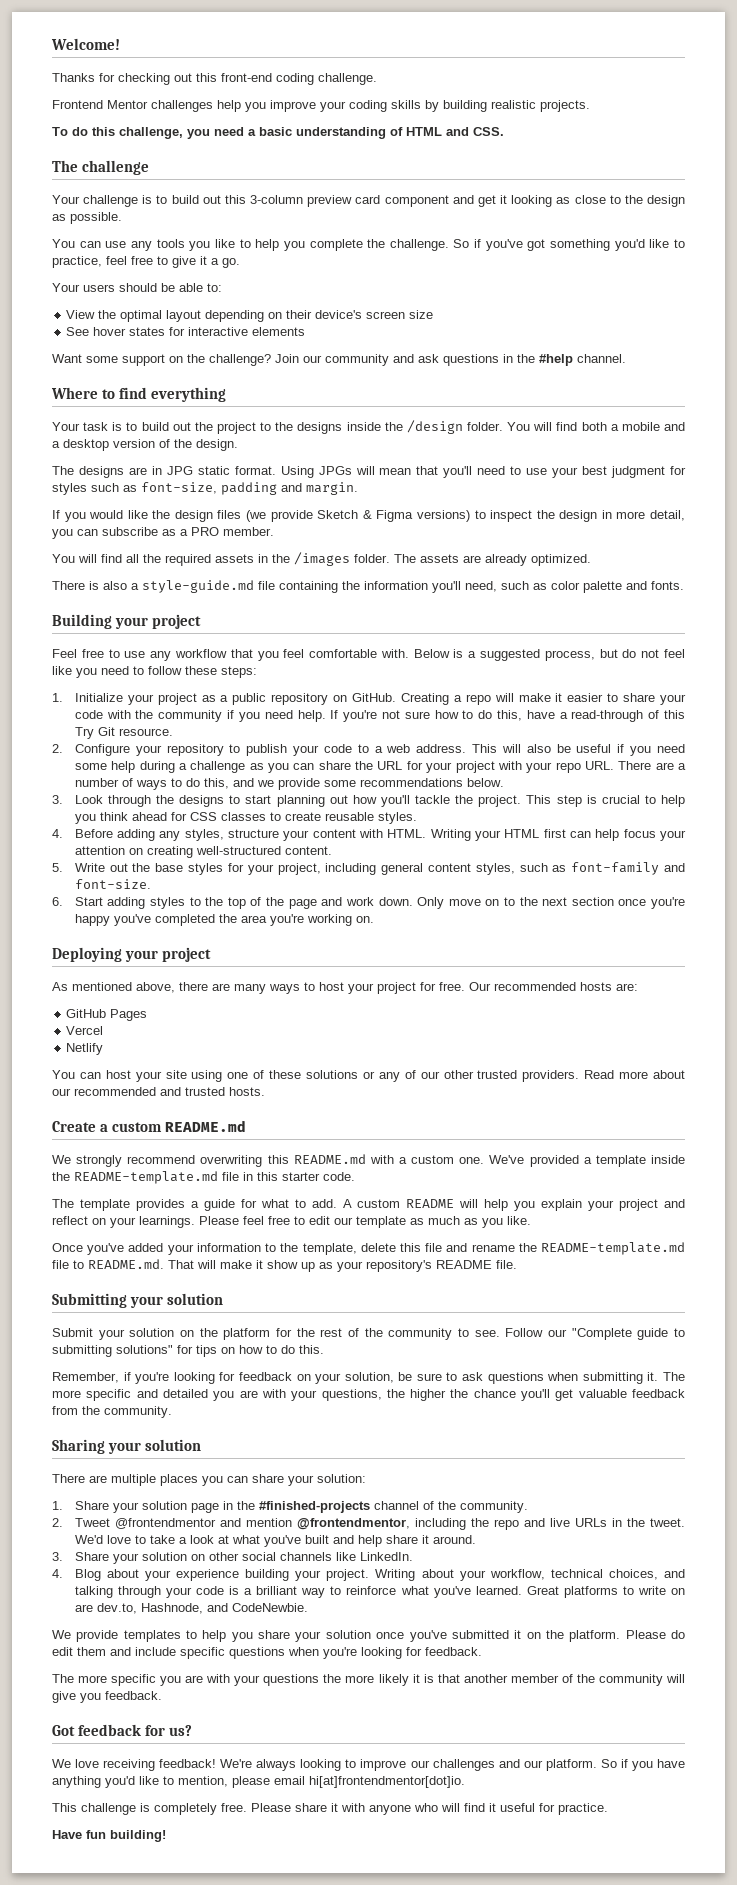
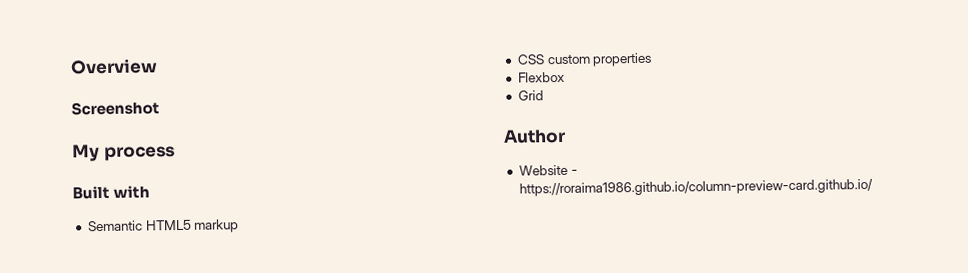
- Welcome!
- Thanks for checking out this front-end coding challenge.
- Frontend Mentor challenges help you improve your coding skills by building realistic projects.
- To do this challenge, you need a basic understanding of HTML and CSS.
- The challenge
- Your challenge is to build out this 3-column preview card component and get it looking as close to the design as possible.
- You can use any tools you like to help you complete the challenge. So if you've got something you'd like to practice, feel free to give it a go.
- Your users should be able to:
- View the optimal layout depending on their device's screen size
- See hover states for interactive elements
- Want some support on the challenge? Join our community and ask questions in the #help channel.
- Where to find everything
- Your task is to build out the project to the designs inside the /design folder. You will find both a mobile and a desktop version of the design.
- The designs are in JPG static format. Using JPGs will mean that you'll need to use your best judgment for styles such as font-size, padding and margin.
- If you would like the design files (we provide Sketch & Figma versions) to inspect the design in more detail, you can subscribe as a PRO member.
- You will find all the required assets in the /images folder. The assets are already optimized.
- There is also a style-guide.md file containing the information you'll need, such as color palette and fonts.
- Building your project
- Feel free to use any workflow that you feel comfortable with. Below is a suggested process, but do not feel like you need to follow these steps:
- 1. Initialize your project as a public repository on GitHub. Creating a repo will make it easier to share your code with the community if you need help. If you're not sure how to do this, have a read-through of this Try Git resource.
- 2. Configure your repository to publish your code to a web address. This will also be useful if you need some help during a challenge as you can share the URL for your project with your repo URL. There are a number of ways to do this, and we provide some recommendations below.
- 3. Look through the designs to start planning out how you'll tackle the project. This step is crucial to help you think ahead for CSS classes to create reusable styles.
- 4. Before adding any styles, structure your content with HTML. Writing your HTML first can help focus your attention on creating well-structured content.
- 5. Write out the base styles for your project, including general content styles, such as font-family and font-size.
- 6. Start adding styles to the top of the page and work down. Only move on to the next section once you're happy you've completed the area you're working on.
- Deploying your project
- As mentioned above, there are many ways to host your project for free. Our recommended hosts are:
- GitHub Pages
- Vercel
- Netlify
- You can host your site using one of these solutions or any of our other trusted providers. Read more about our recommended and trusted hosts.
- Create a custom README.md
- We strongly recommend overwriting this README.md with a custom one. We've provided a template inside the README-template.md file in this starter code.
- The template provides a guide for what to add. A custom README will help you explain your project and reflect on your learnings. Please feel free to edit our template as much as you like.
- Once you've added your information to the template, delete this file and rename the README-template.md file to README.md. That will make it show up as your repository's README file.
- Submitting your solution
- Submit your solution on the platform for the rest of the community to see. Follow our "Complete guide to submitting solutions" for tips on how to do this.
- Remember, if you're looking for feedback on your solution, be sure to ask questions when submitting it. The more specific and detailed you are with your questions, the higher the chance you'll get valuable feedback from the community.
- Sharing your solution
- There are multiple places you can share your solution:
- 1. Share your solution page in the #finished-projects channel of the community.
- 2. Tweet @frontendmentor and mention @frontendmentor, including the repo and live URLs in the tweet. We'd love to take a look at what you've built and help share it around.
- 3. Share your solution on other social channels like LinkedIn.
- 4. Blog about your experience building your project. Writing about your workflow, technical choices, and talking through your code is a brilliant way to reinforce what you've learned. Great platforms to write on are dev.to, Hashnode, and CodeNewbie.
- We provide templates to help you share your solution once you've submitted it on the platform. Please do edit them and include specific questions when you're looking for feedback.
- The more specific you are with your questions the more likely it is that another member of the community will give you feedback.
- Got feedback for us?
- We love receiving feedback! We're always looking to improve our challenges and our platform. So if you have anything you'd like to mention, please email hi[at]frontendmentor[dot]io.
- This challenge is completely free. Please share it with anyone who will find it useful for practice.
- Have fun building!
+ Overview
+ Screenshot
+ My process
+ Built with
+ Semantic HTML5 markup
+ CSS custom properties
+ Flexbox
+ Grid
+ Author
+ Website - https://roraima1986.github.io/column-preview-card.github.io/

